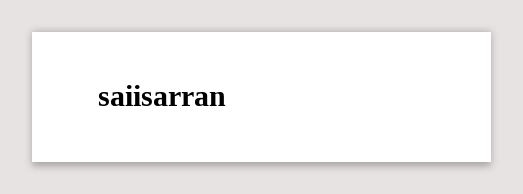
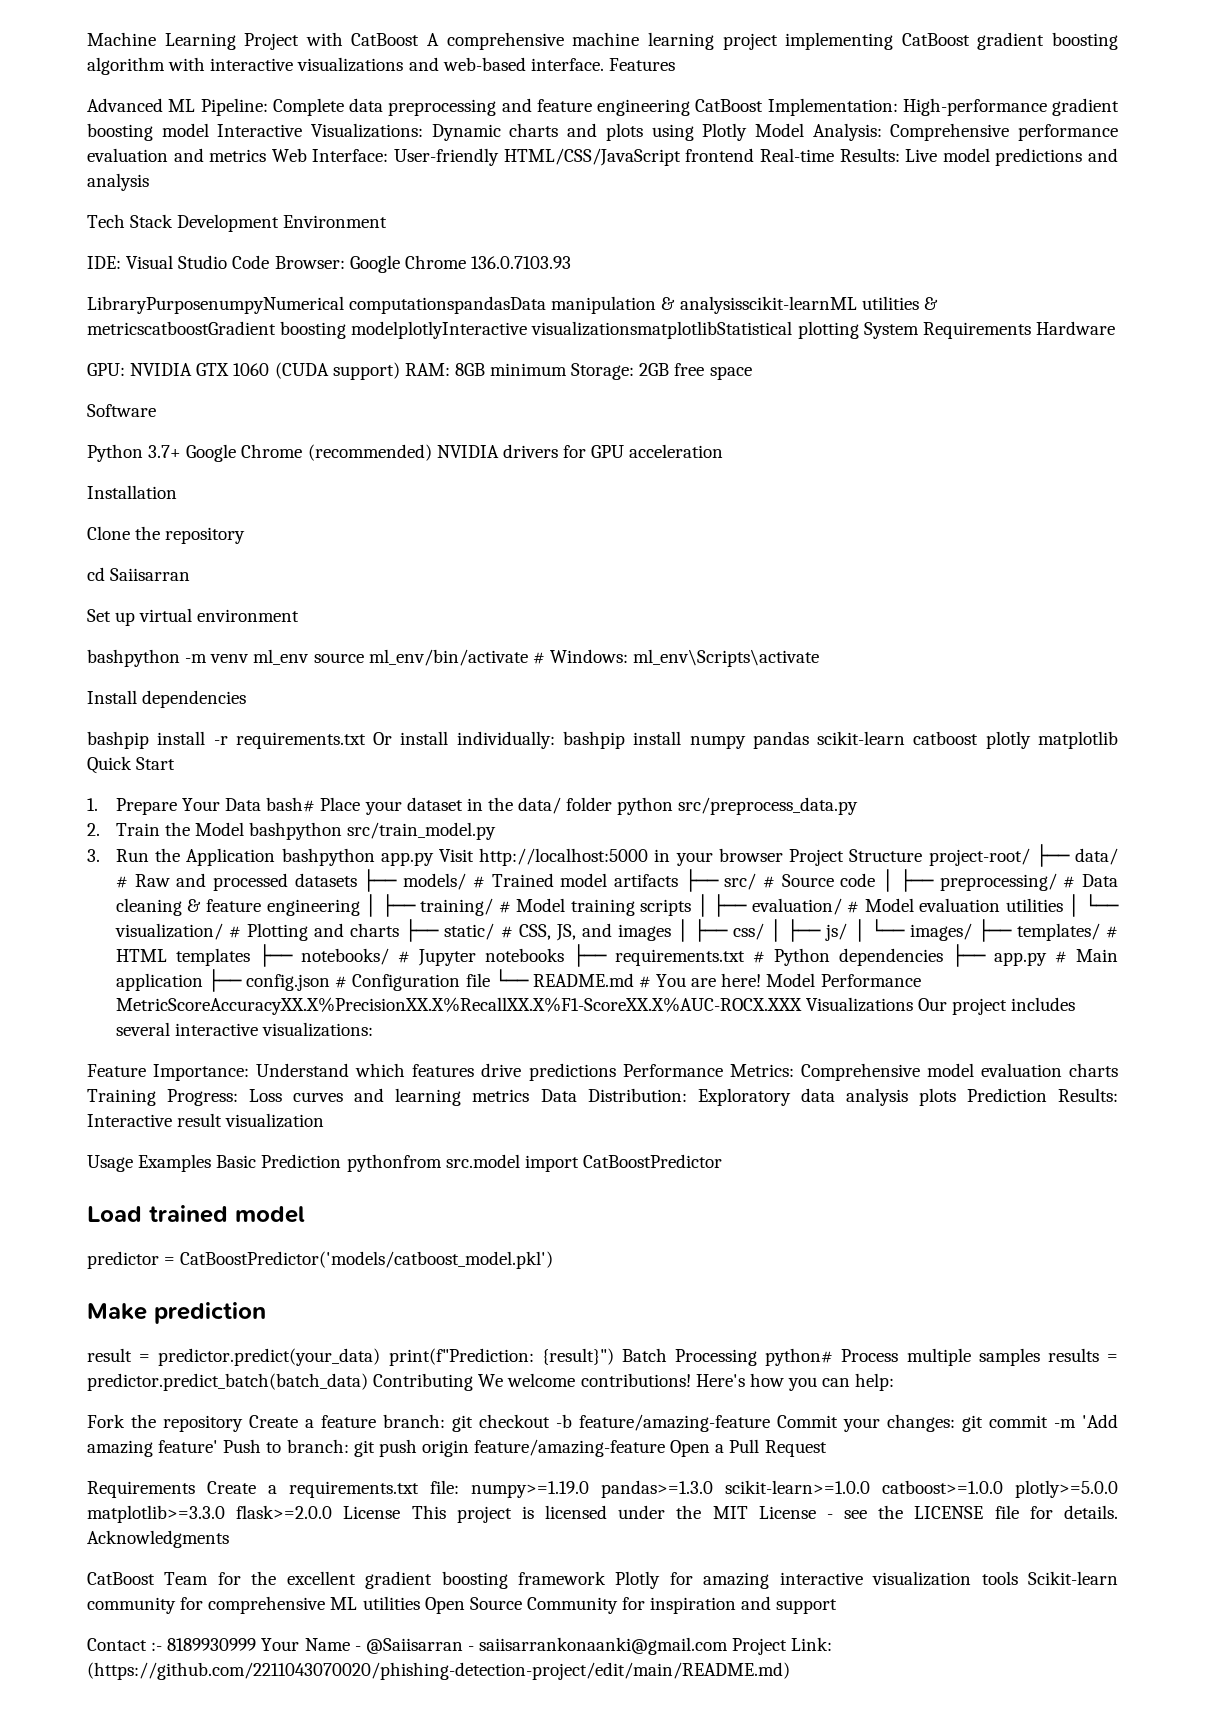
- saiisarran
+ Machine Learning Project with CatBoost A comprehensive machine learning project implementing CatBoost gradient boosting algorithm with interactive visualizations and web-based interface. Features
+ Advanced ML Pipeline: Complete data preprocessing and feature engineering CatBoost Implementation: High-performance gradient boosting model Interactive Visualizations: Dynamic charts and plots using Plotly Model Analysis: Comprehensive performance evaluation and metrics Web Interface: User-friendly HTML/CSS/JavaScript frontend Real-time Results: Live model predictions and analysis
+ Tech Stack Development Environment
+ IDE: Visual Studio Code Browser: Google Chrome 136.0.7103.93
+ LibraryPurposenumpyNumerical computationspandasData manipulation & analysisscikit-learnML utilities & metricscatboostGradient boosting modelplotlyInteractive visualizationsmatplotlibStatistical plotting System Requirements Hardware
+ GPU: NVIDIA GTX 1060 (CUDA support) RAM: 8GB minimum Storage: 2GB free space
+ Software
+ Python 3.7+ Google Chrome (recommended) NVIDIA drivers for GPU acceleration
+ Installation
+ Clone the repository
+ cd Saiisarran
+ Set up virtual environment
+ bashpython -m venv ml_env source ml_env/bin/activate # Windows: ml_env\Scripts\activate
+ Install dependencies
+ bashpip install -r requirements.txt Or install individually: bashpip install numpy pandas scikit-learn catboost plotly matplotlib Quick Start
+ 1. Prepare Your Data bash# Place your dataset in the data/ folder python src/preprocess_data.py
+ 2. Train the Model bashpython src/train_model.py
+ 3. Run the Application bashpython app.py Visit http://localhost:5000 in your browser Project Structure project-root/ ├── data/ # Raw and processed datasets ├── models/ # Trained model artifacts ├── src/ # Source code │ ├── preprocessing/ # Data cleaning & feature engineering │ ├── training/ # Model training scripts │ ├── evaluation/ # Model evaluation utilities │ └── visualization/ # Plotting and charts ├── static/ # CSS, JS, and images │ ├── css/ │ ├── js/ │ └── images/ ├── templates/ # HTML templates ├── notebooks/ # Jupyter notebooks ├── requirements.txt # Python dependencies ├── app.py # Main application ├── config.json # Configuration file └── README.md # You are here! Model Performance MetricScoreAccuracyXX.X%PrecisionXX.X%RecallXX.X%F1-ScoreXX.X%AUC-ROCX.XXX Visualizations Our project includes several interactive visualizations:
+ Feature Importance: Understand which features drive predictions Performance Metrics: Comprehensive model evaluation charts Training Progress: Loss curves and learning metrics Data Distribution: Exploratory data analysis plots Prediction Results: Interactive result visualization
+ Usage Examples Basic Prediction pythonfrom src.model import CatBoostPredictor
+ Load trained model
+ predictor = CatBoostPredictor('models/catboost_model.pkl')
+ Make prediction
+ result = predictor.predict(your_data) print(f"Prediction: {result}") Batch Processing python# Process multiple samples results = predictor.predict_batch(batch_data) Contributing We welcome contributions! Here's how you can help:
+ Fork the repository Create a feature branch: git checkout -b feature/amazing-feature Commit your changes: git commit -m 'Add amazing feature' Push to branch: git push origin feature/amazing-feature Open a Pull Request
+ Requirements Create a requirements.txt file: numpy>=1.19.0 pandas>=1.3.0 scikit-learn>=1.0.0 catboost>=1.0.0 plotly>=5.0.0 matplotlib>=3.3.0 flask>=2.0.0 License This project is licensed under the MIT License - see the LICENSE file for details. Acknowledgments
+ CatBoost Team for the excellent gradient boosting framework Plotly for amazing interactive visualization tools Scikit-learn community for comprehensive ML utilities Open Source Community for inspiration and support
+ Contact :- 8189930999 Your Name - @Saiisarran - saiisarrankonaanki@gmail.com Project Link: (https://github.com/2211043070020/phishing-detection-project/edit/main/README.md)

